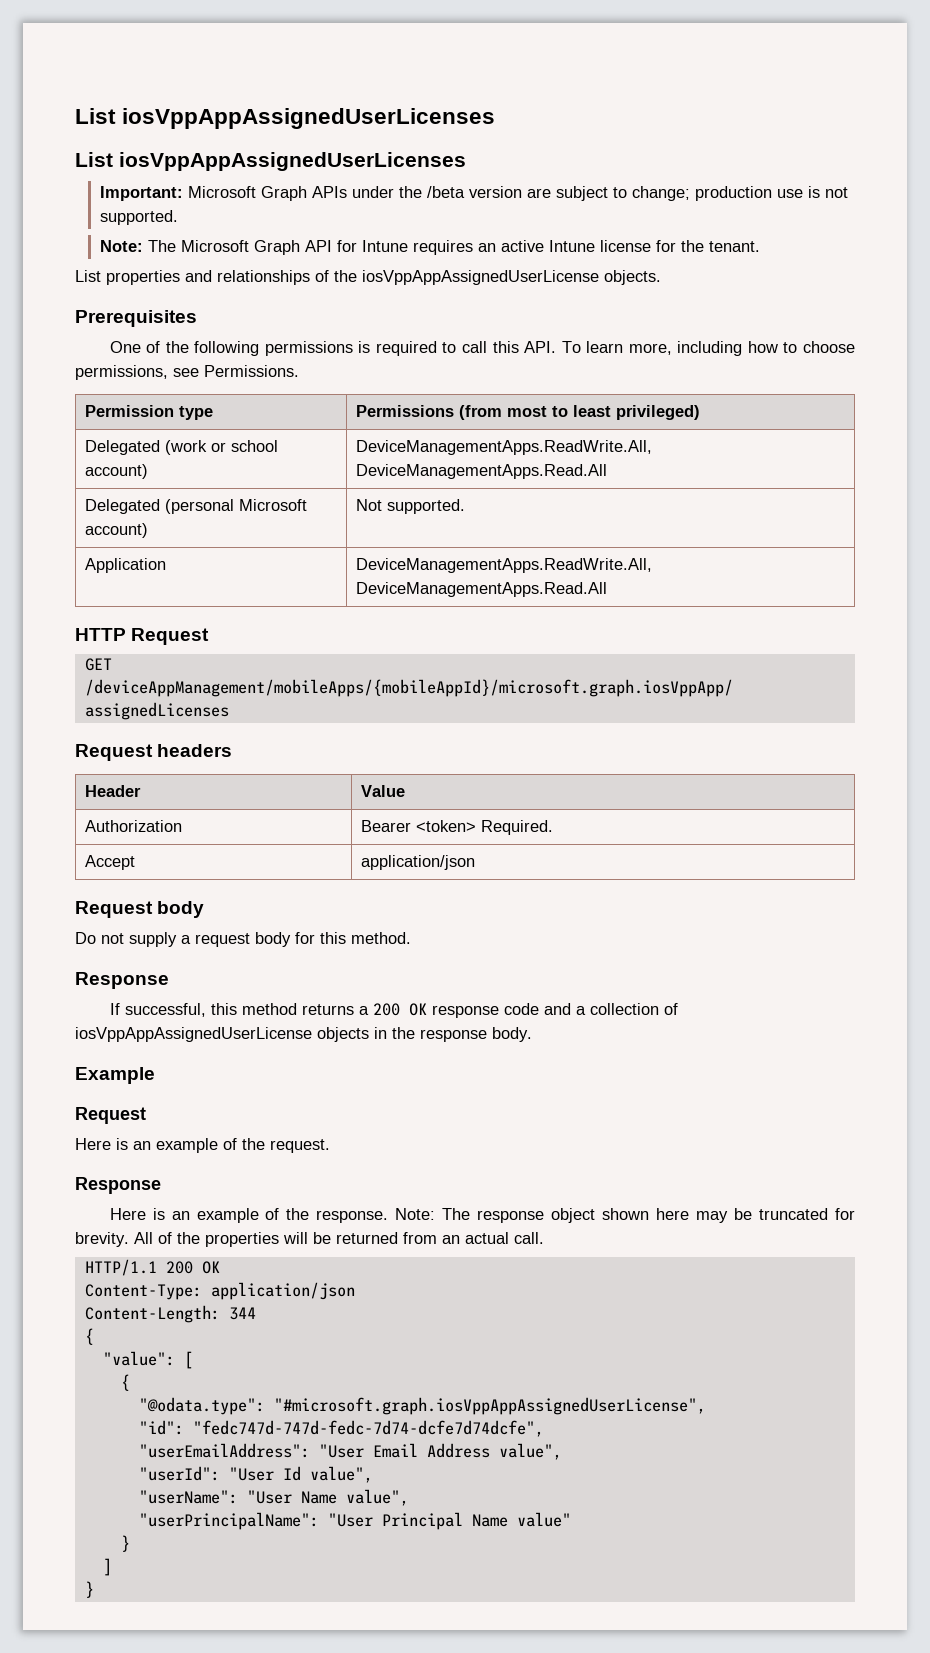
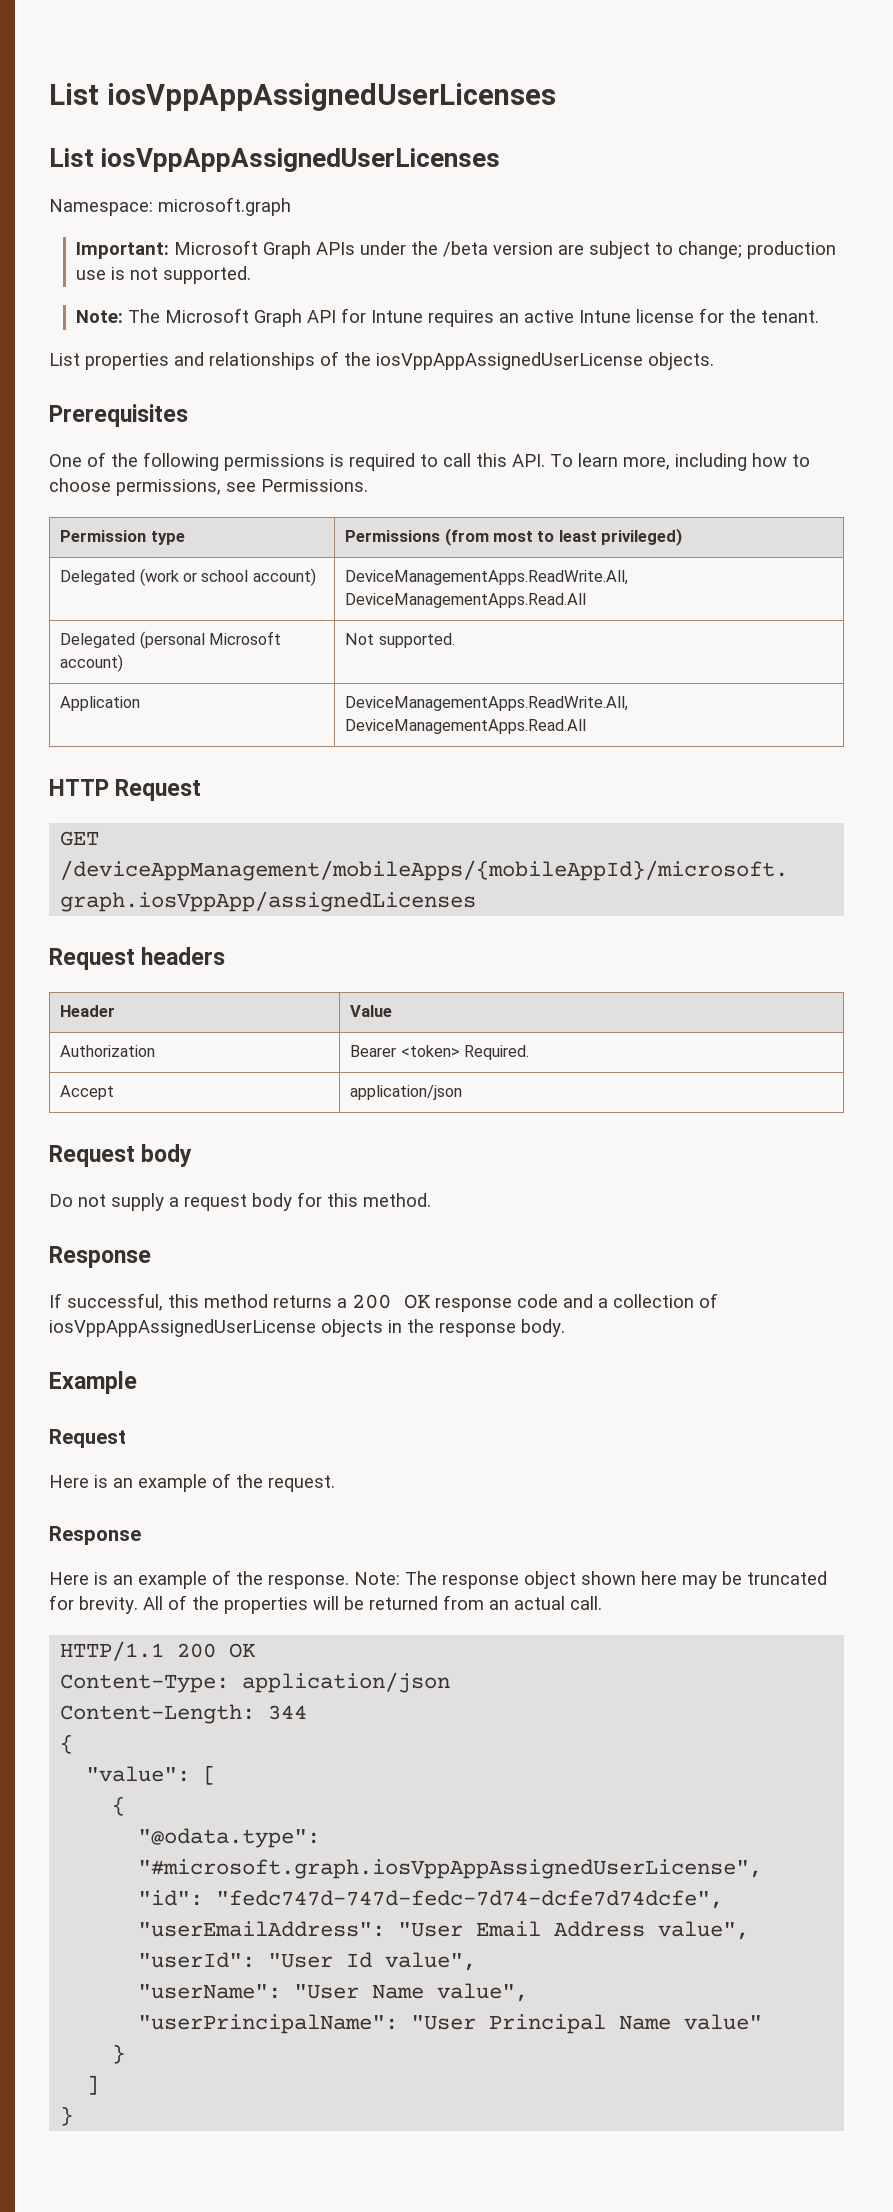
+ Namespace: microsoft.graph

